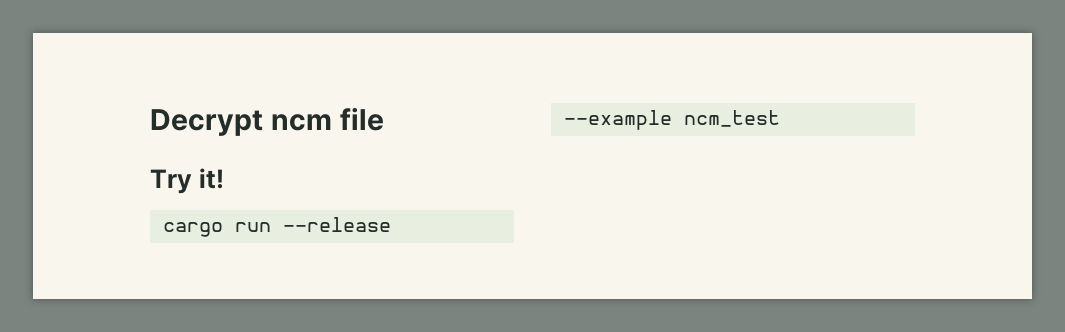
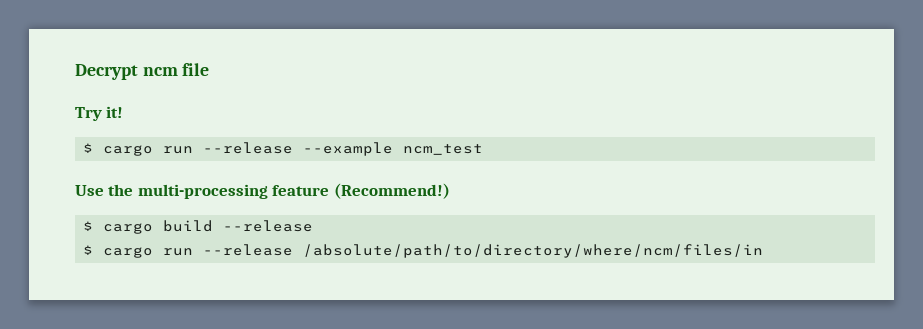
- cargo run --release --example ncm_test
+ $ cargo run --release --example ncm_test
+ Use the multi-processing feature (Recommend!)
+ $ cargo build --release
+ $ cargo run --release /absolute/path/to/directory/where/ncm/files/in

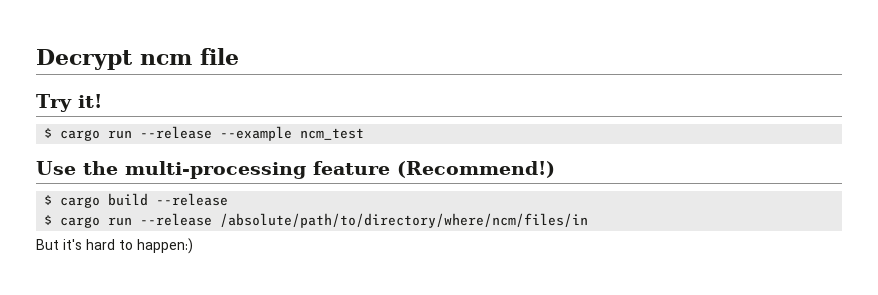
+ But it's hard to happen:)

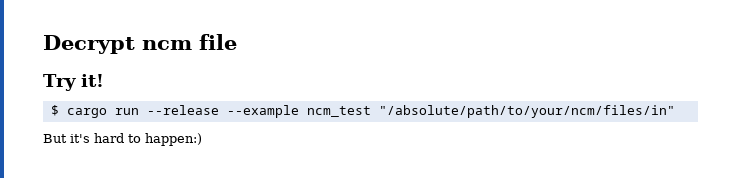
- $ cargo run --release --example ncm_test
- Use the multi-processing feature (Recommend!)
- $ cargo build --release
- $ cargo run --release /absolute/path/to/directory/where/ncm/files/in
+ $ cargo run --release --example ncm_test "/absolute/path/to/your/ncm/files/in"

